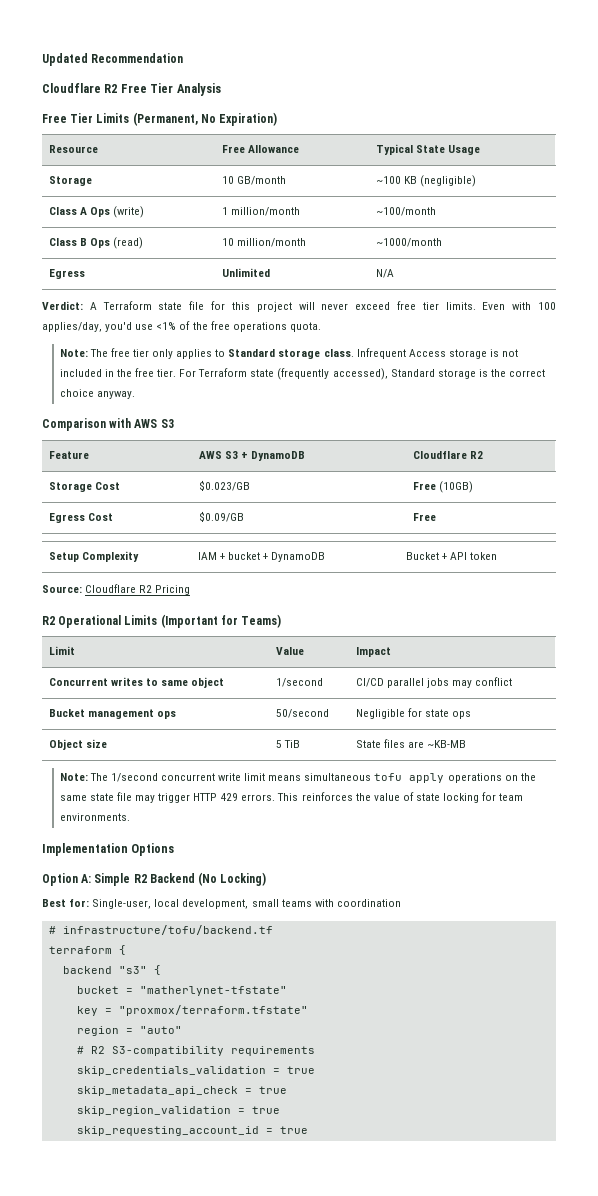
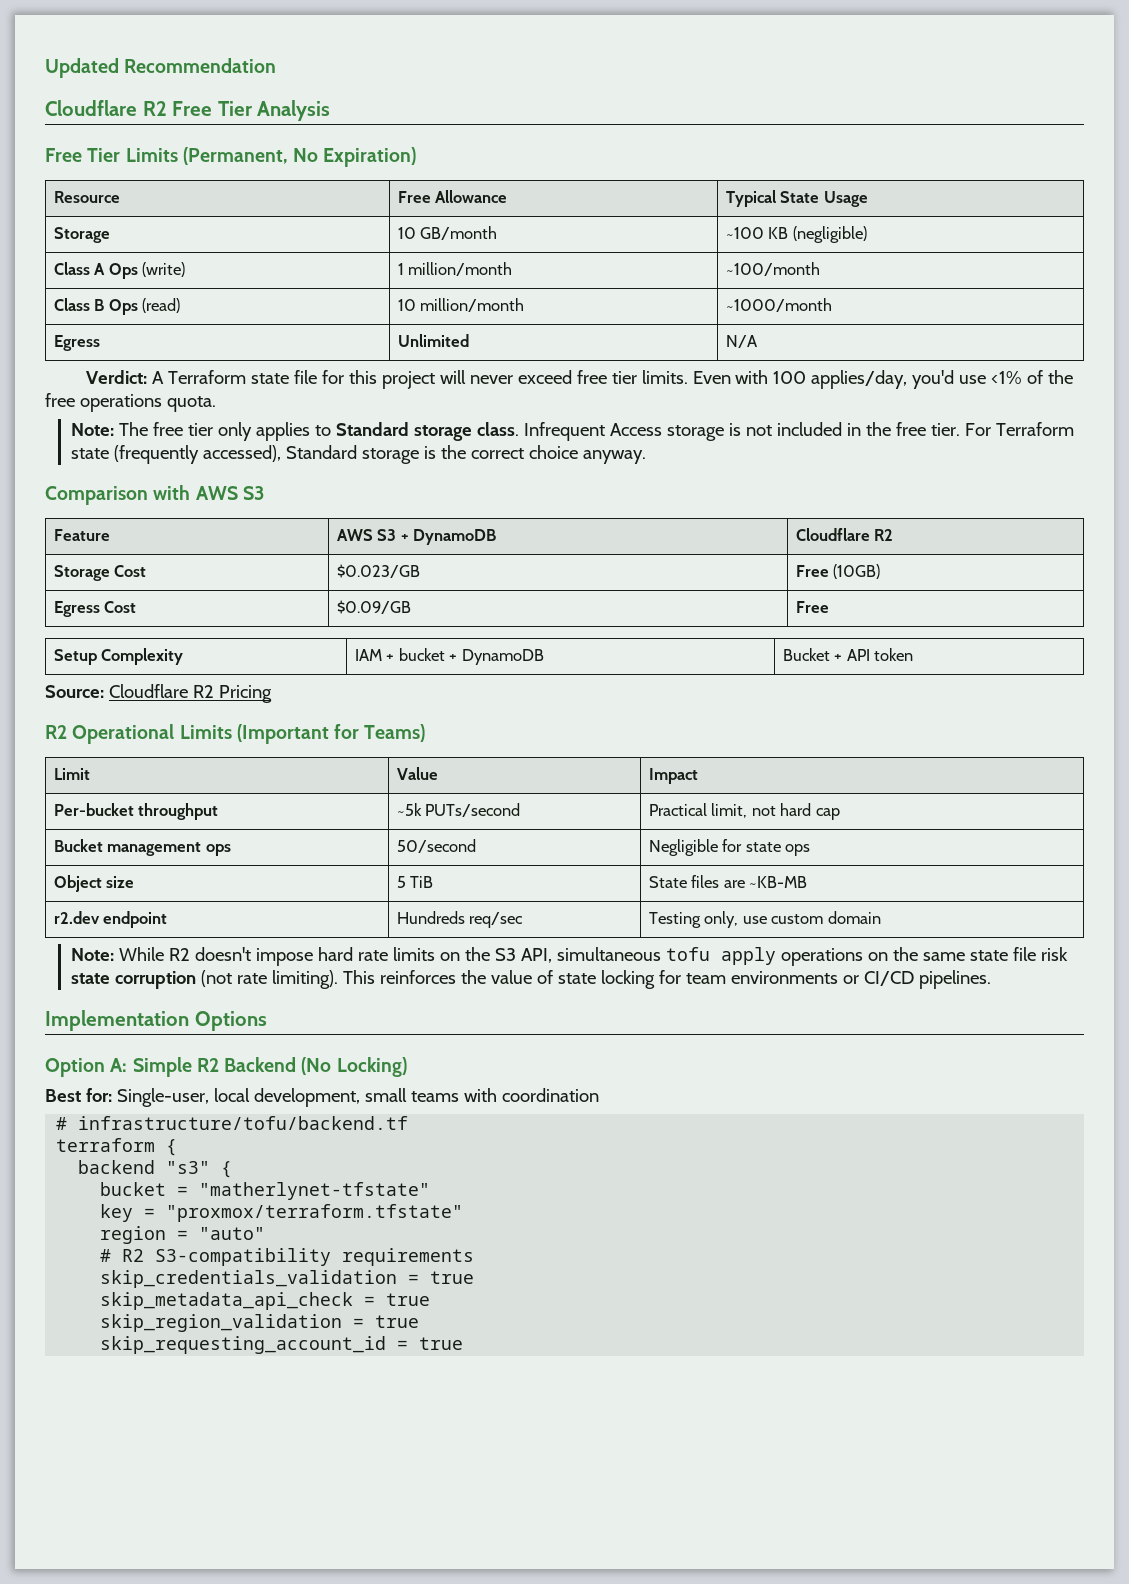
- Concurrent writes to same object | 1/second | CI/CD parallel jobs may conflict
+ Per-bucket throughput | ~5k PUTs/second | Practical limit, not hard cap
- Note: The 1/second concurrent write limit means simultaneous tofu apply operations on the same state file may trigger HTTP 429 errors.
+ r2.dev endpoint | Hundreds req/sec | Testing only, use custom domain
+ Note: While R2 doesn't impose hard rate limits on the S3 API, simultaneous tofu apply operations on the same state file risk state corruption (not rate limiting).
- This reinforces the value of state locking for team environments.
+ This reinforces the value of state locking for team environments or CI/CD pipelines.

